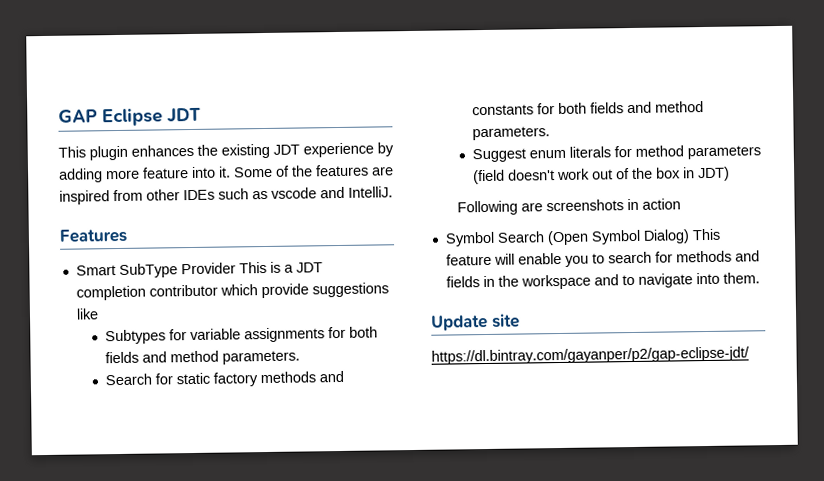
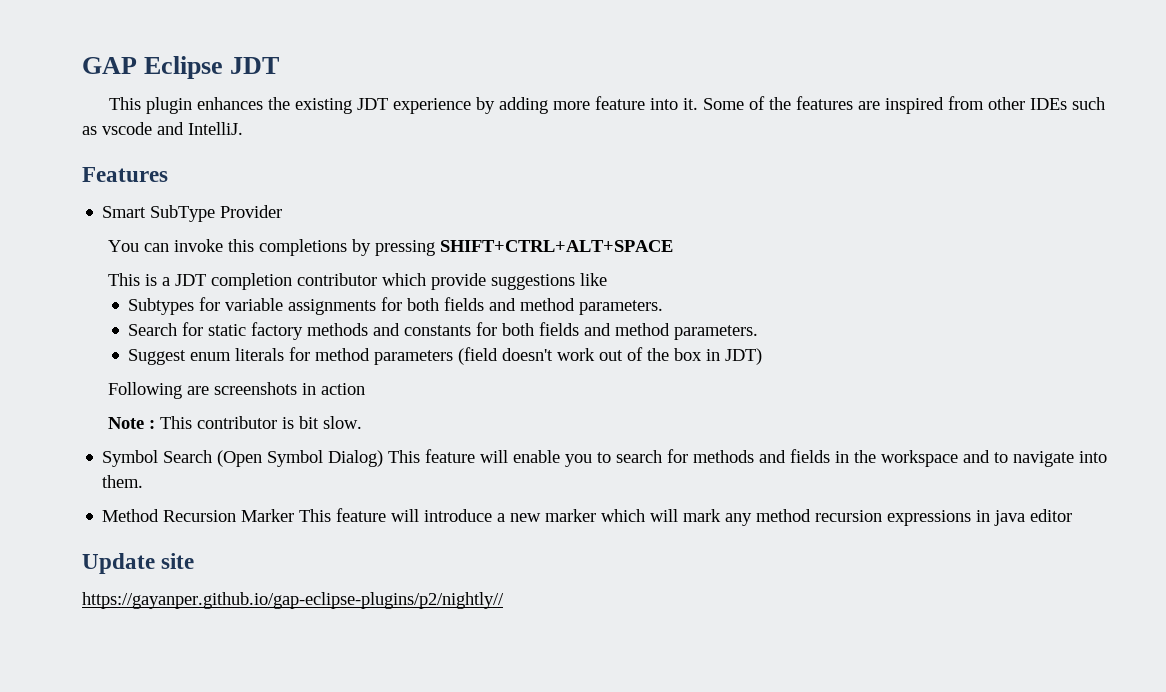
- Smart SubType Provider This is a JDT completion contributor which provide suggestions like
+ Smart SubType Provider
+ You can invoke this completions by pressing SHIFT+CTRL+ALT+SPACE
+ This is a JDT completion contributor which provide suggestions like
+ Note : This contributor is bit slow.
+ Method Recursion Marker This feature will introduce a new marker which will mark any method recursion expressions in java editor
- https://dl.bintray.com/gayanper/p2/gap-eclipse-jdt/
+ https://gayanper.github.io/gap-eclipse-plugins/p2/nightly//

